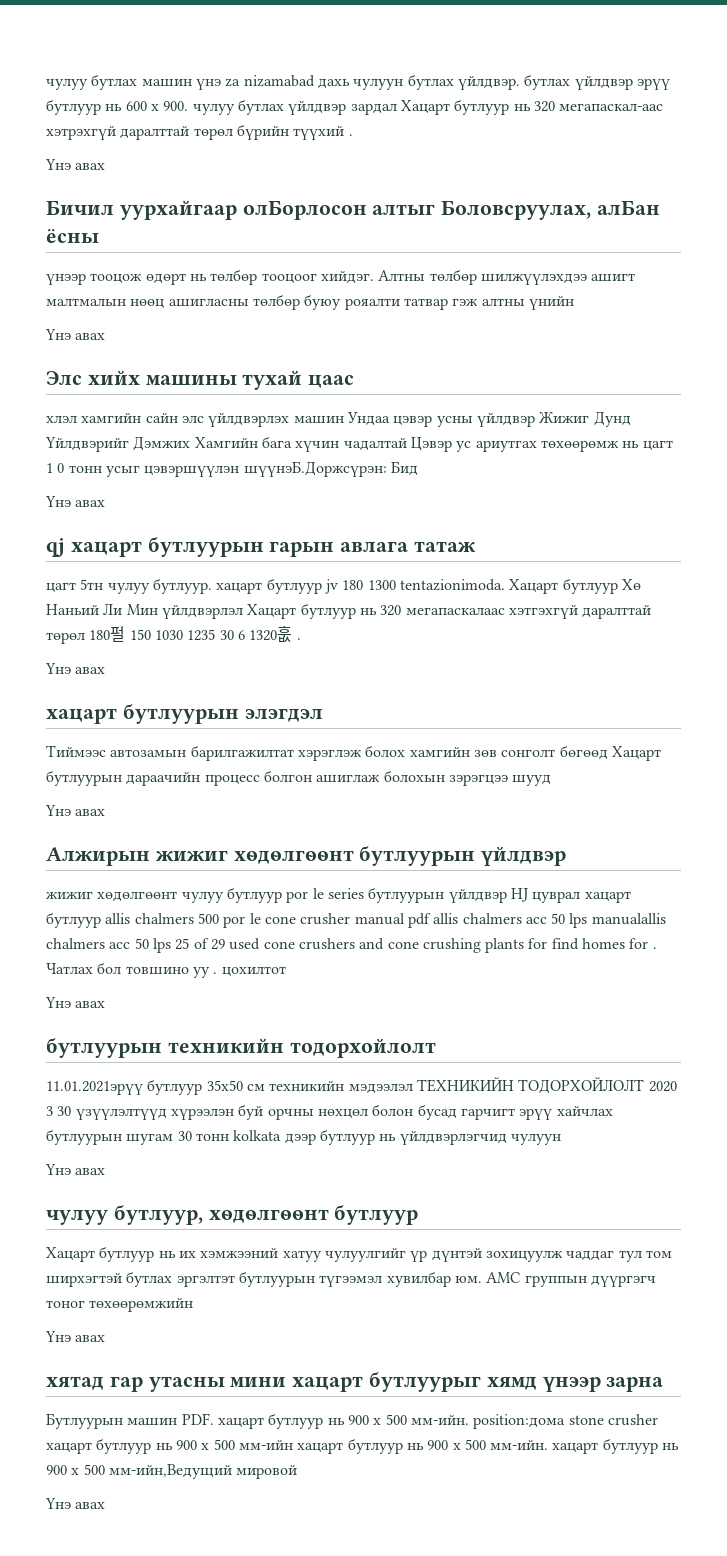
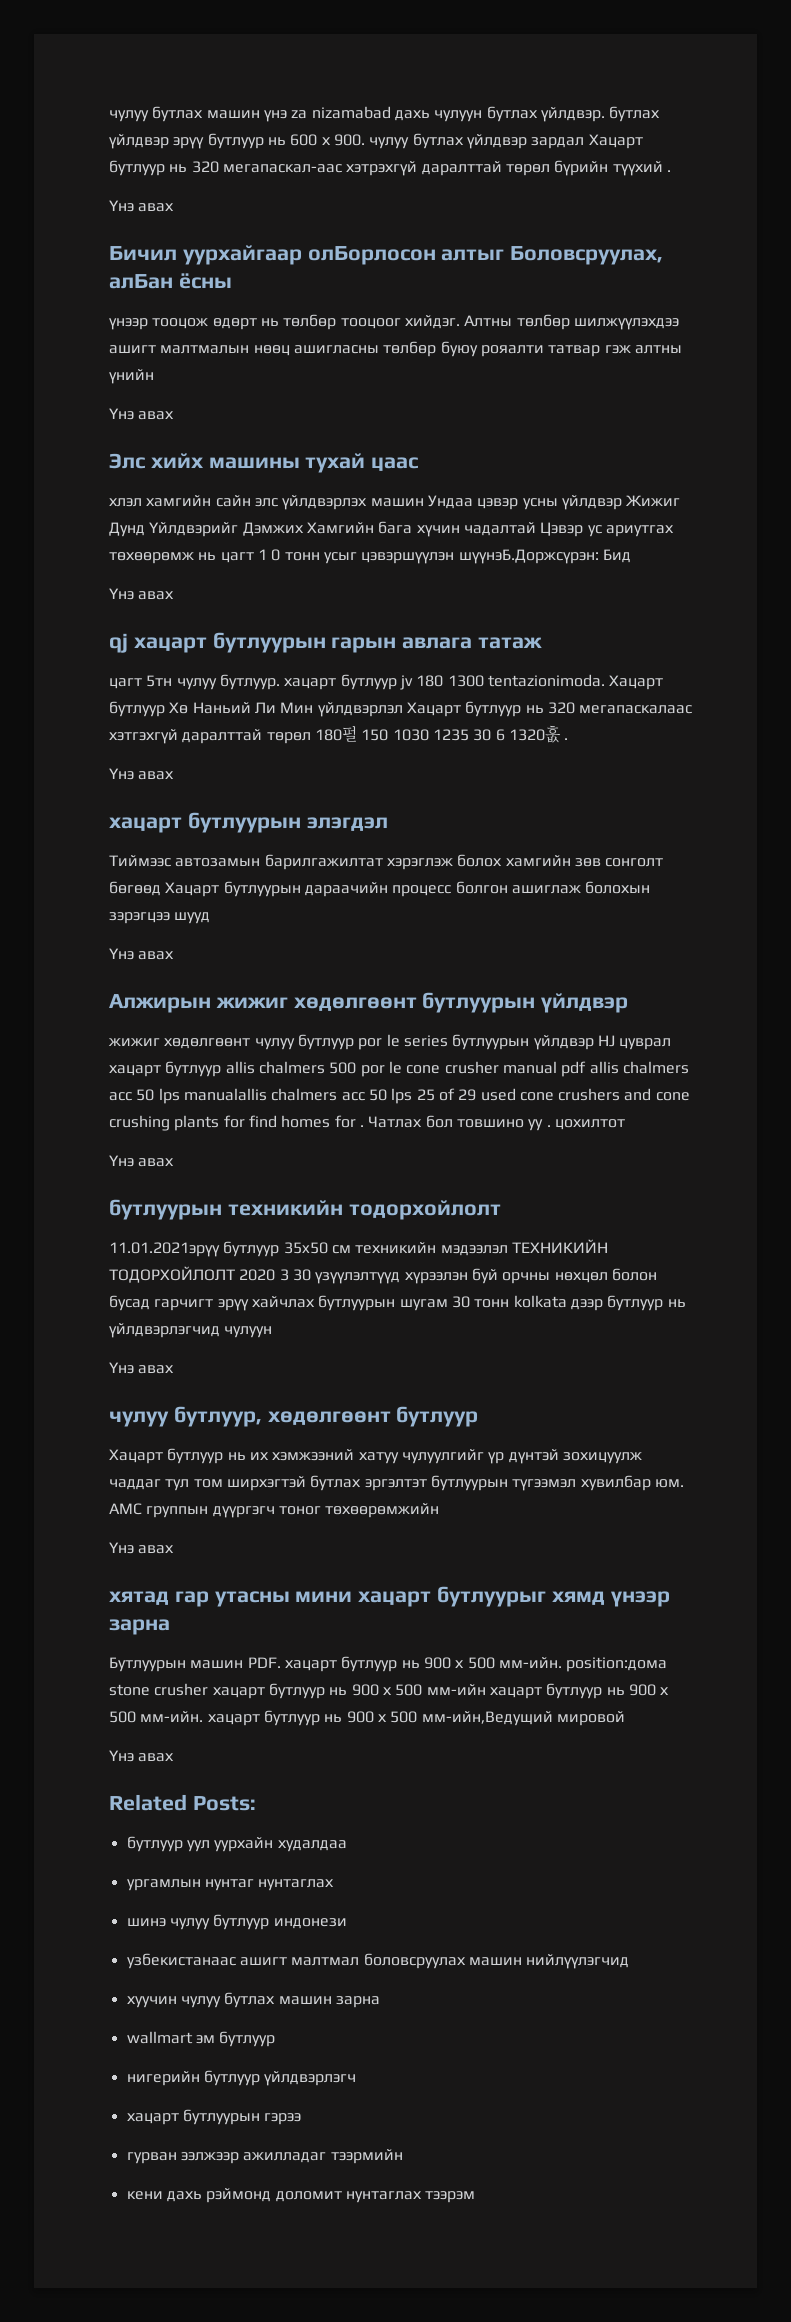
+ Related Posts:
+ бутлуур уул уурхайн худалдаа
+ ургамлын нунтаг нунтаглах
+ шинэ чулуу бутлуур индонези
+ узбекистанаас ашигт малтмал боловсруулах машин нийлүүлэгчид
+ хуучин чулуу бутлах машин зарна
+ wallmart эм бутлуур
+ нигерийн бутлуур үйлдвэрлэгч
+ хацарт бутлуурын гэрээ
+ гурван ээлжээр ажилладаг тээрмийн
+ кени дахь рэймонд доломит нунтаглах тээрэм

